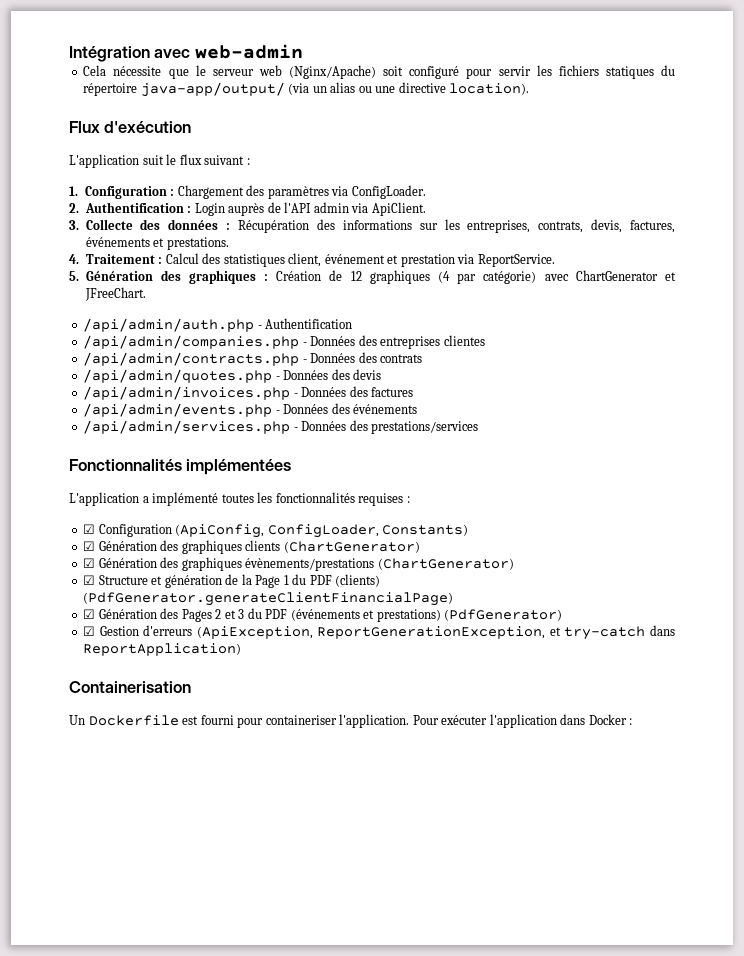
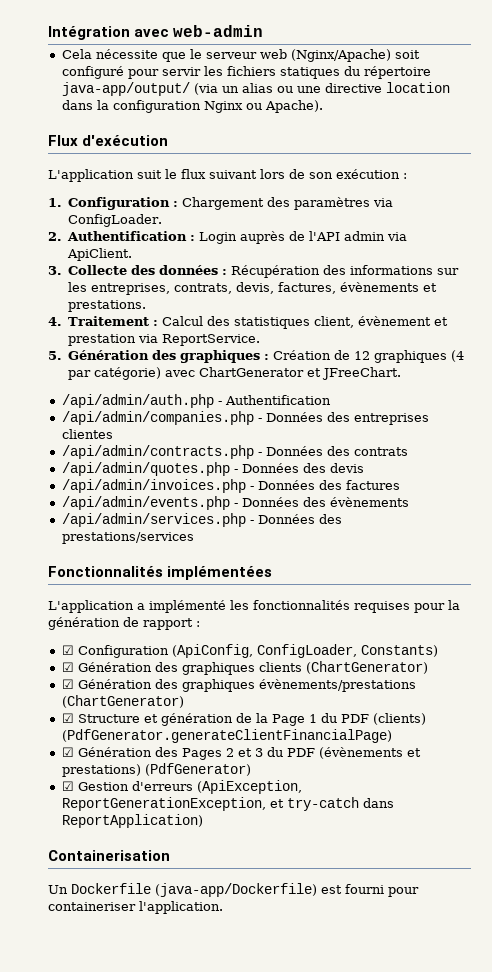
- Cela nécessite que le serveur web (Nginx/Apache) soit configuré pour servir les fichiers statiques du répertoire java-app/output/ (via un alias ou une directive location).
+ Cela nécessite que le serveur web (Nginx/Apache) soit configuré pour servir les fichiers statiques du répertoire java-app/output/ (via un alias ou une directive location dans la configuration Nginx ou Apache).
- L'application suit le flux suivant :
+ L'application suit le flux suivant lors de son exécution :
- 3. Collecte des données : Récupération des informations sur les entreprises, contrats, devis, factures, événements et prestations.
+ 3. Collecte des données : Récupération des informations sur les entreprises, contrats, devis, factures, évènements et prestations.
- 4. Traitement : Calcul des statistiques client, événement et prestation via ReportService.
+ 4. Traitement : Calcul des statistiques client, évènement et prestation via ReportService.
- /api/admin/events.php - Données des événements
+ /api/admin/events.php - Données des évènements
- L'application a implémenté toutes les fonctionnalités requises :
+ L'application a implémenté les fonctionnalités requises pour la génération de rapport :
- ☑ Génération des Pages 2 et 3 du PDF (événements et prestations) (PdfGenerator)
+ ☑ Génération des Pages 2 et 3 du PDF (évènements et prestations) (PdfGenerator)
- Un Dockerfile est fourni pour containeriser l'application. Pour exécuter l'application dans Docker :
+ Un Dockerfile (java-app/Dockerfile) est fourni pour containeriser l'application.

